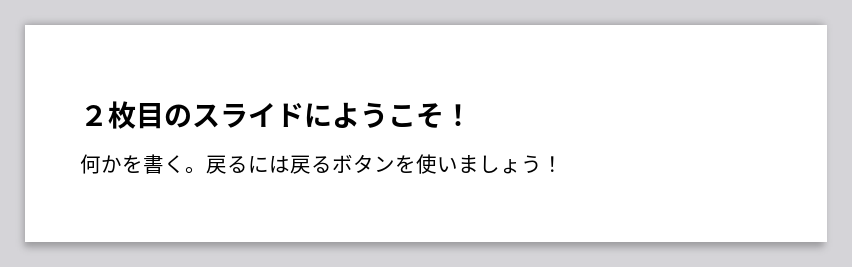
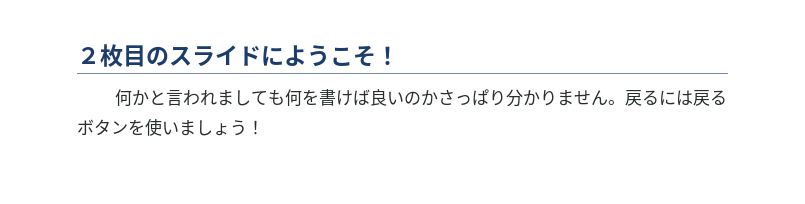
- 何かを書く。
+ 何かと言われましても何を書けば良いのかさっぱり分かりません。

